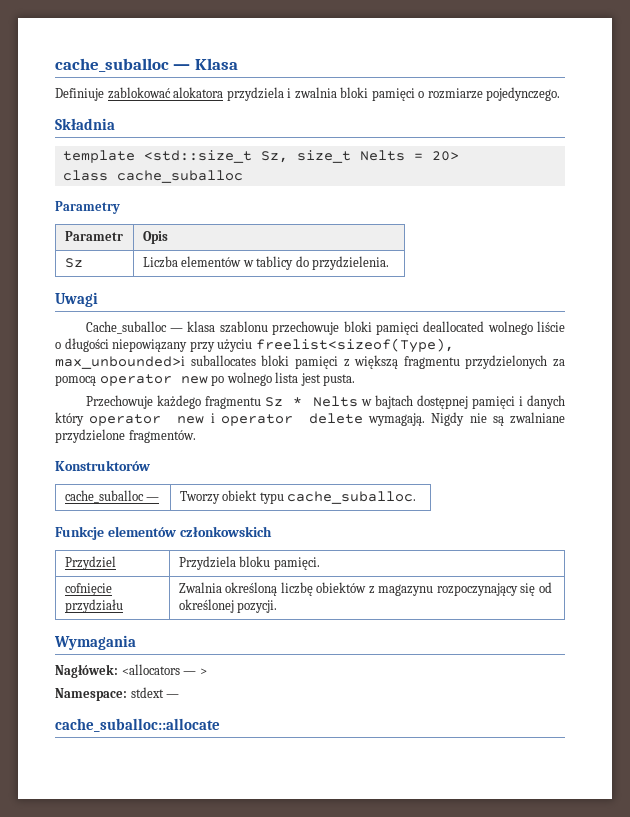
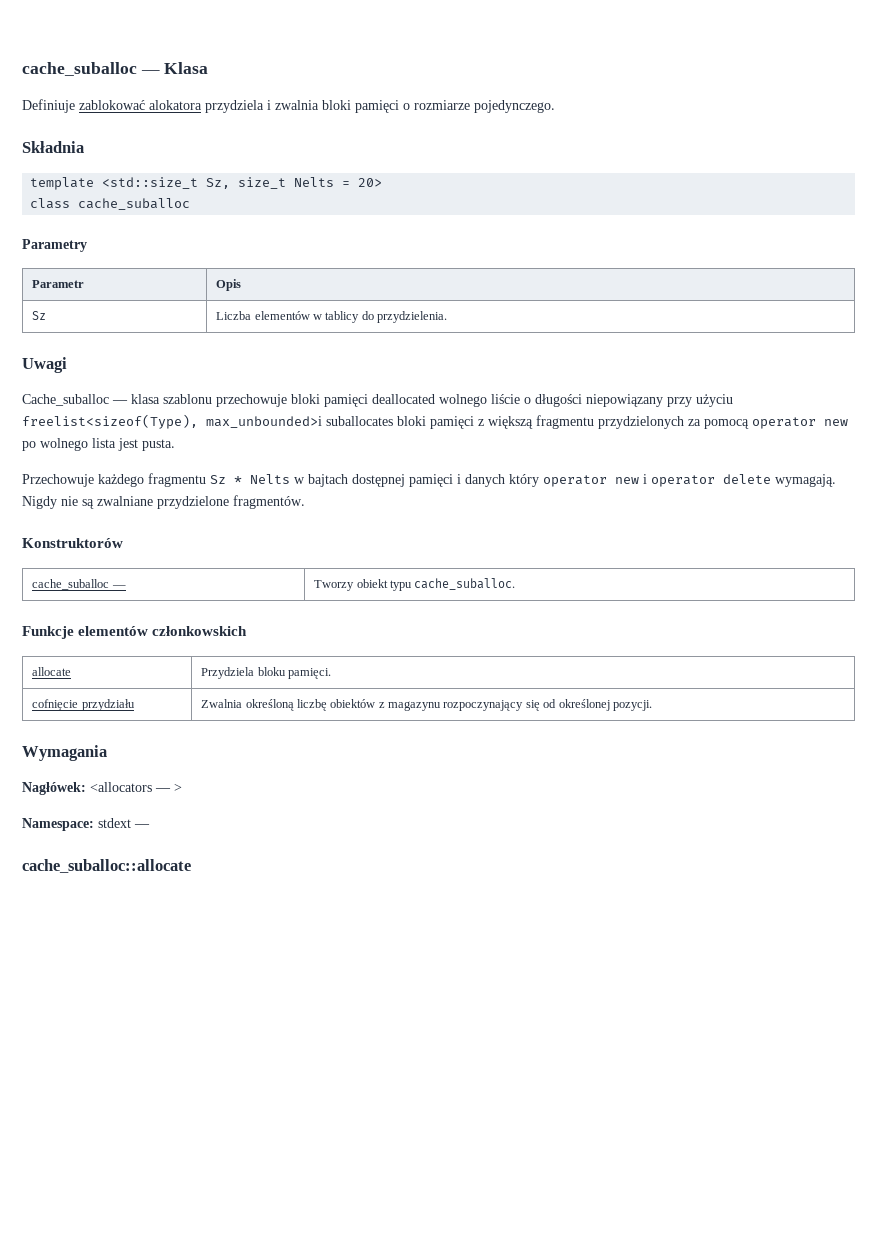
- Przydziel | Przydziela bloku pamięci.
+ allocate | Przydziela bloku pamięci.

